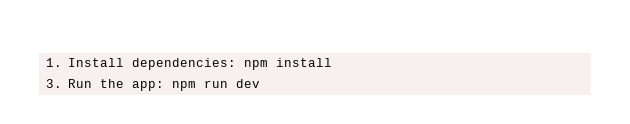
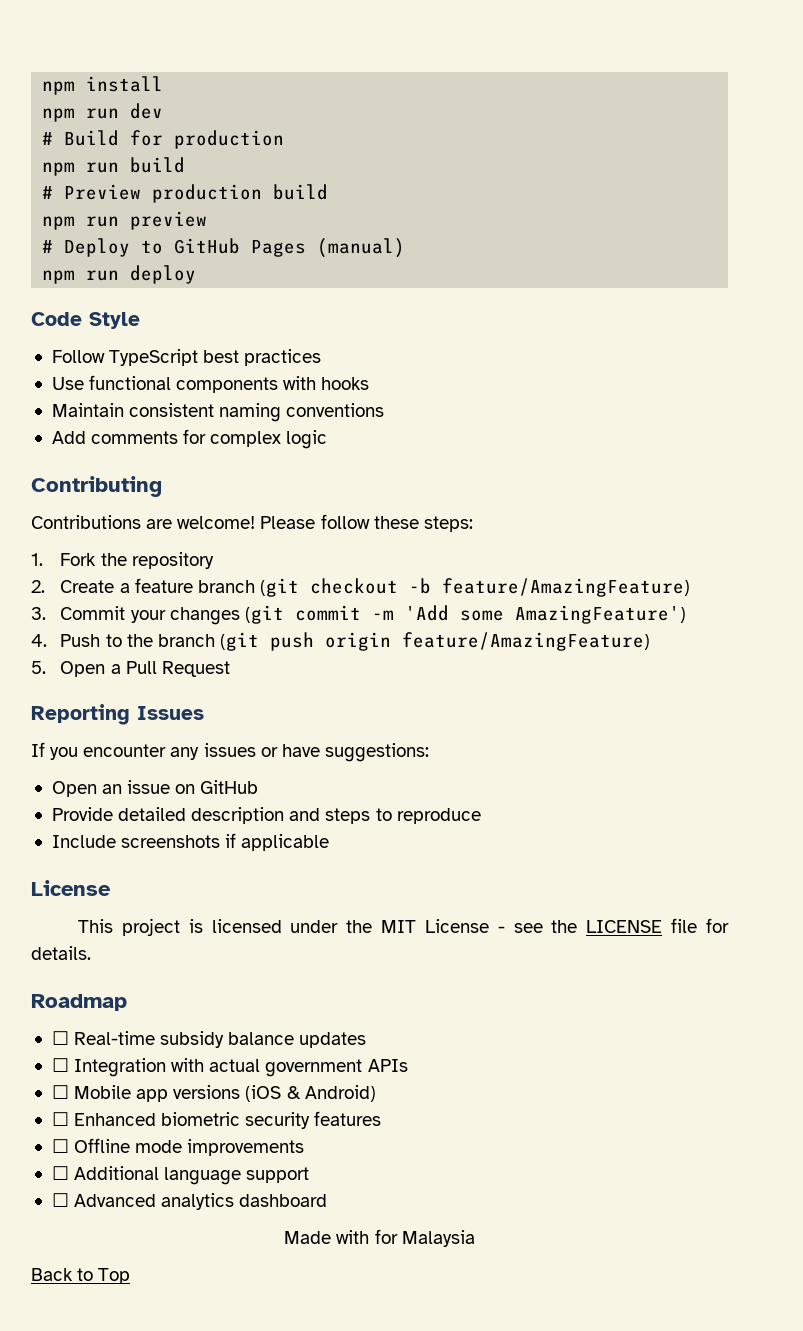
- 1. Install dependencies: npm install
+ npm install
- 3. Run the app: npm run dev
+ npm run dev
+ # Build for production
+ npm run build
+ # Preview production build
+ npm run preview
+ # Deploy to GitHub Pages (manual)
+ npm run deploy
+ Code Style
+ Follow TypeScript best practices
+ Use functional components with hooks
+ Maintain consistent naming conventions
+ Add comments for complex logic
+ Contributing
+ Contributions are welcome! Please follow these steps:
+ 1. Fork the repository
+ 2. Create a feature branch (git checkout -b feature/AmazingFeature)
+ 3. Commit your changes (git commit -m 'Add some AmazingFeature')
+ 4. Push to the branch (git push origin feature/AmazingFeature)
+ 5. Open a Pull Request
+ Reporting Issues
+ If you encounter any issues or have suggestions:
+ Open an issue on GitHub
+ Provide detailed description and steps to reproduce
+ Include screenshots if applicable
+ License
+ This project is licensed under the MIT License - see the LICENSE file for details.
+ Roadmap
+ ☐ Real-time subsidy balance updates
+ ☐ Integration with actual government APIs
+ ☐ Mobile app versions (iOS & Android)
+ ☐ Enhanced biometric security features
+ ☐ Offline mode improvements
+ ☐ Additional language support
+ ☐ Advanced analytics dashboard
+ Made with for Malaysia
+ Back to Top

